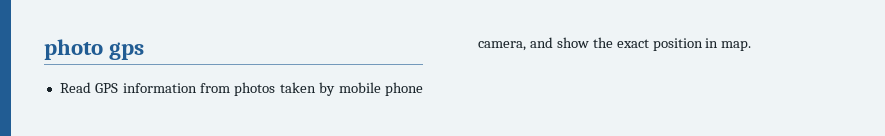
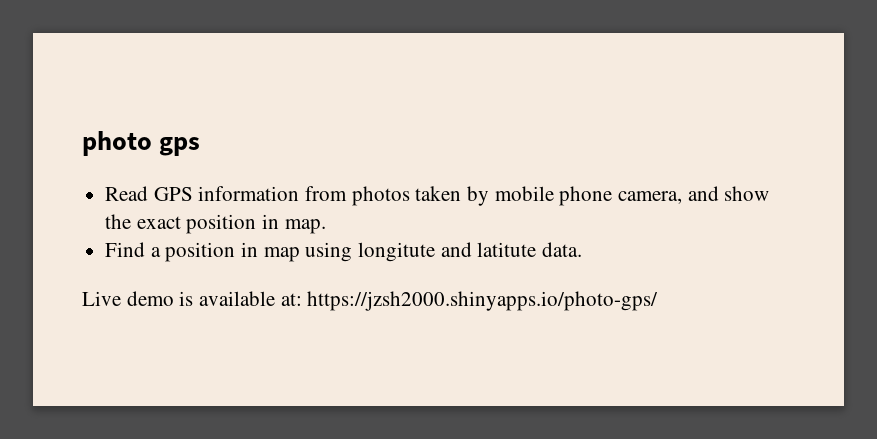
+ Find a position in map using longitute and latitute data.
+ Live demo is available at: https://jzsh2000.shinyapps.io/photo-gps/

